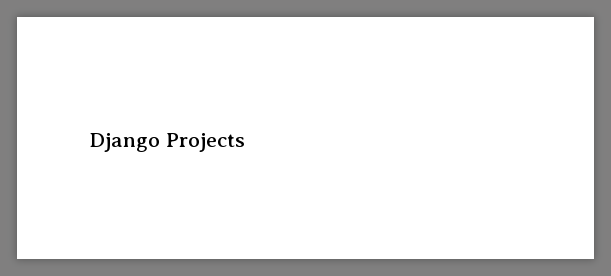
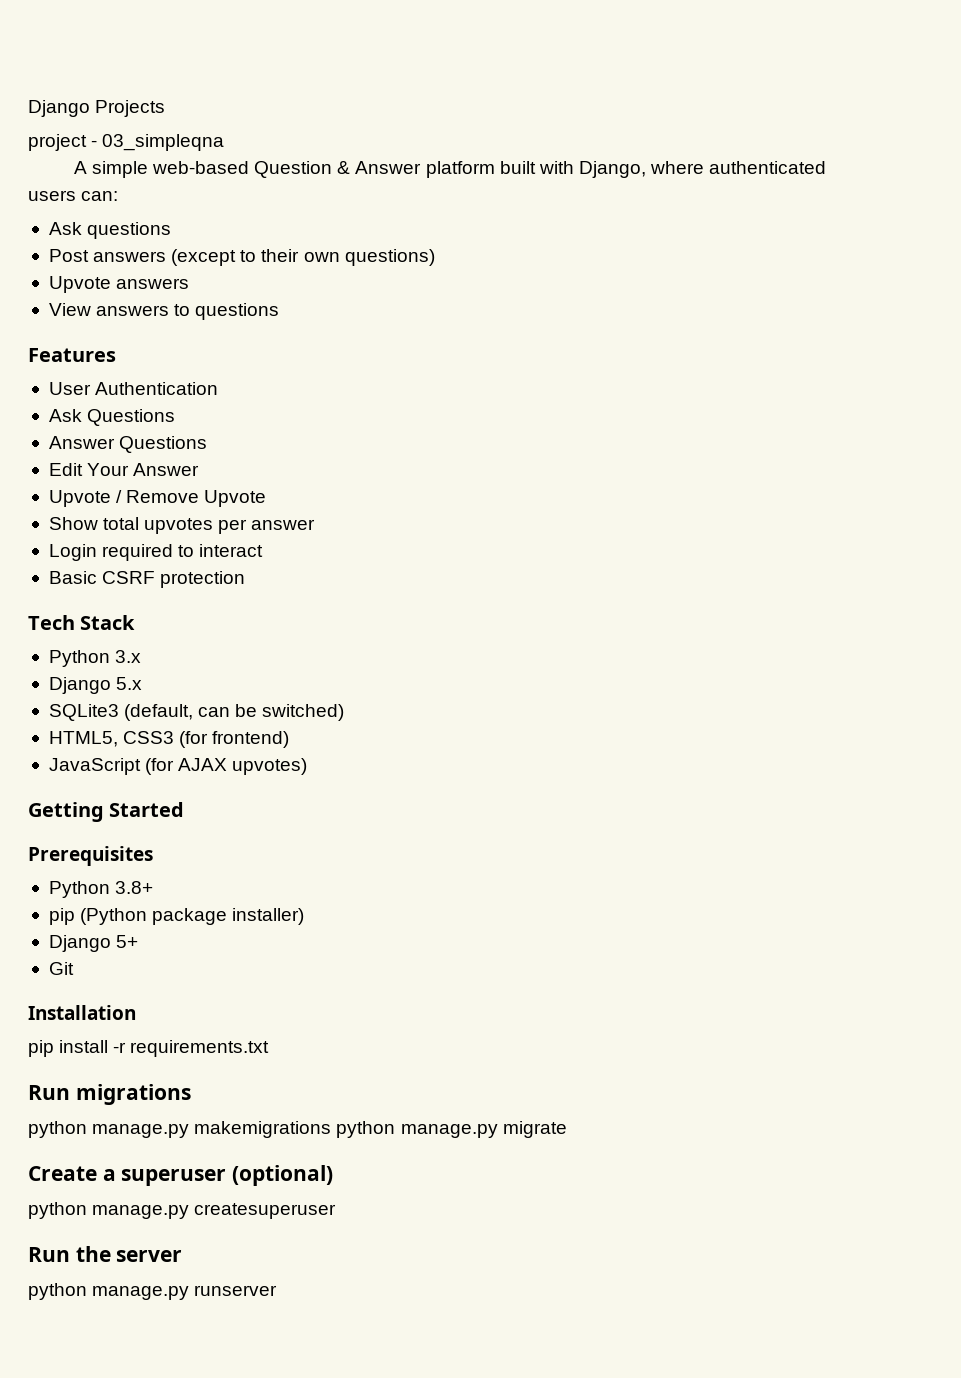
+ project - 03_simpleqna
+ A simple web-based Question & Answer platform built with Django, where authenticated users can:
+ Ask questions
+ Post answers (except to their own questions)
+ Upvote answers
+ View answers to questions
+ Features
+ User Authentication
+ Ask Questions
+ Answer Questions
+ Edit Your Answer
+ Upvote / Remove Upvote
+ Show total upvotes per answer
+ Login required to interact
+ Basic CSRF protection
+ Tech Stack
+ Python 3.x
+ Django 5.x
+ SQLite3 (default, can be switched)
+ HTML5, CSS3 (for frontend)
+ JavaScript (for AJAX upvotes)
+ Getting Started
+ Prerequisites
+ Python 3.8+
+ pip (Python package installer)
+ Django 5+
+ Git
+ Installation
+ pip install -r requirements.txt
+ Run migrations
+ python manage.py makemigrations python manage.py migrate
+ Create a superuser (optional)
+ python manage.py createsuperuser
+ Run the server
+ python manage.py runserver

